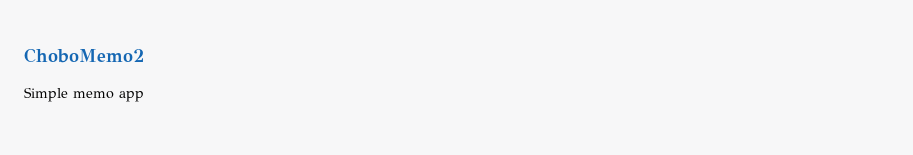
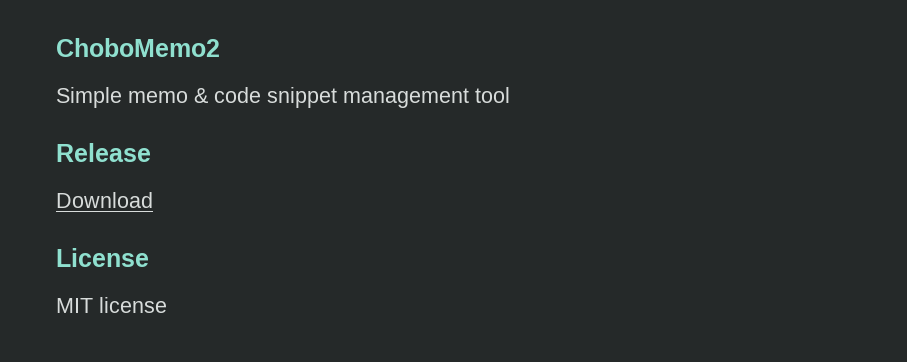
- Simple memo app
+ Simple memo & code snippet management tool
+ Release
+ Download
+ License
+ MIT license

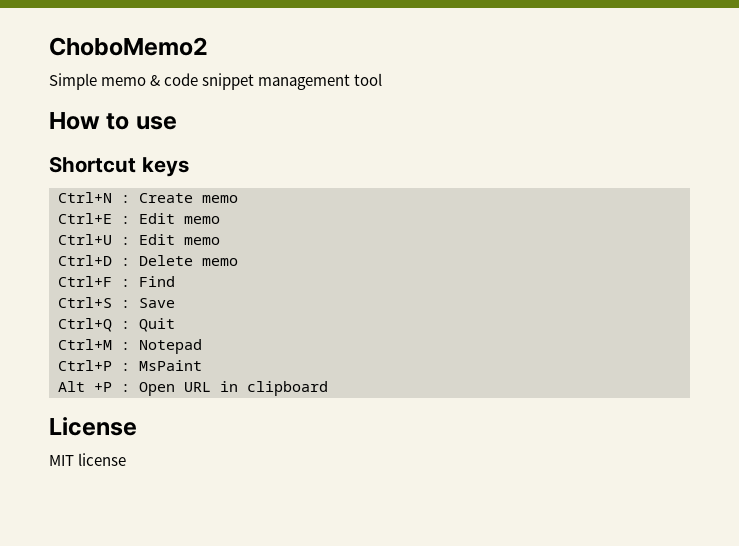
- Release
- Download
+ How to use
+ Shortcut keys
+ Ctrl+N : Create memo
+ Ctrl+E : Edit memo
+ Ctrl+U : Edit memo
+ Ctrl+D : Delete memo
+ Ctrl+F : Find
+ Ctrl+S : Save
+ Ctrl+Q : Quit
+ Ctrl+M : Notepad
+ Ctrl+P : MsPaint
+ Alt +P : Open URL in clipboard

